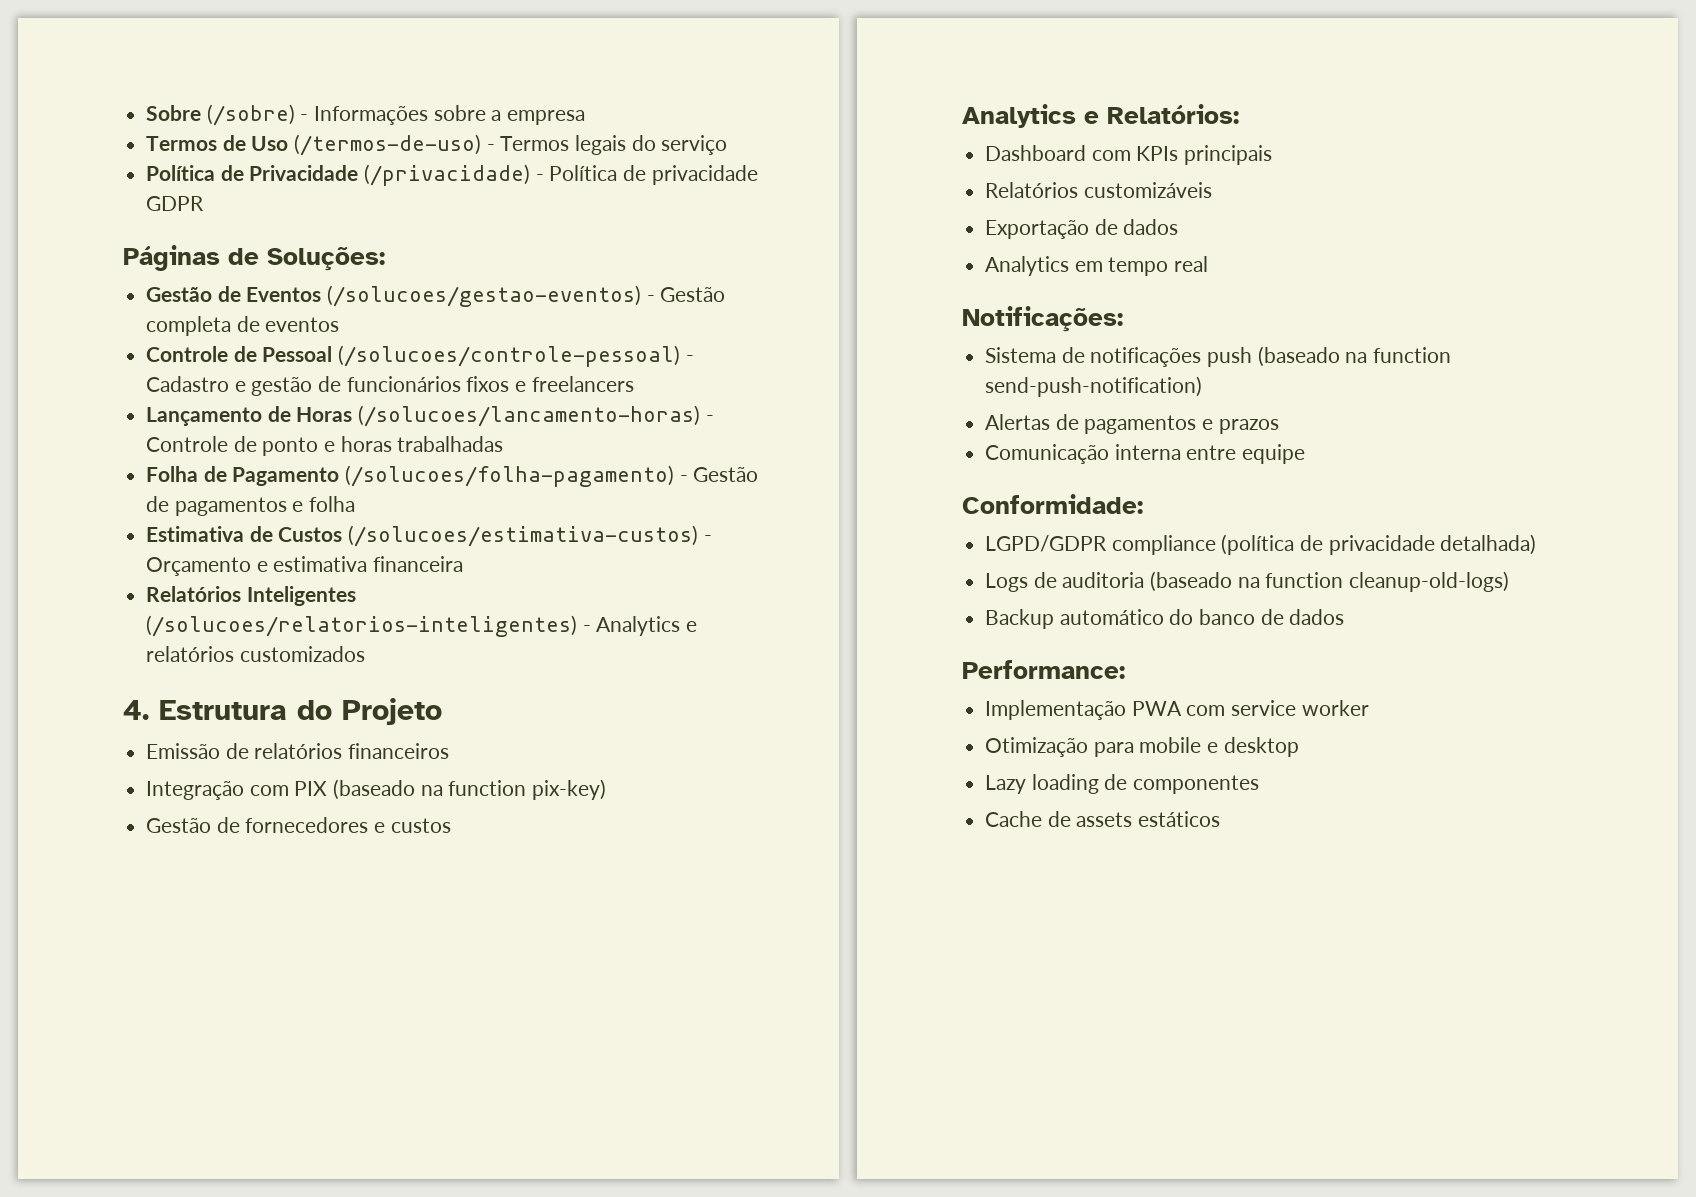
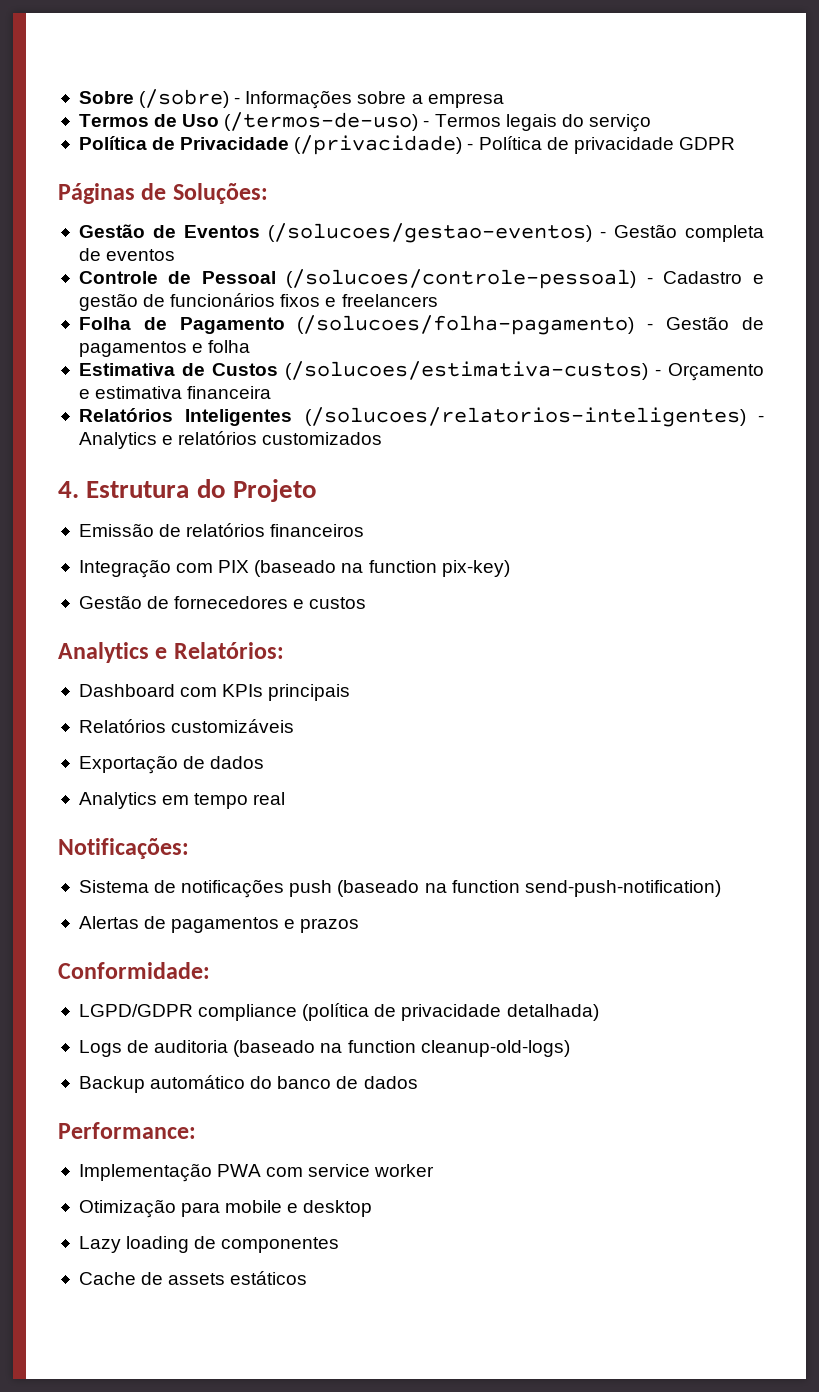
- Lançamento de Horas (/solucoes/lancamento-horas) - Controle de ponto e horas trabalhadas
- Comunicação interna entre equipe

